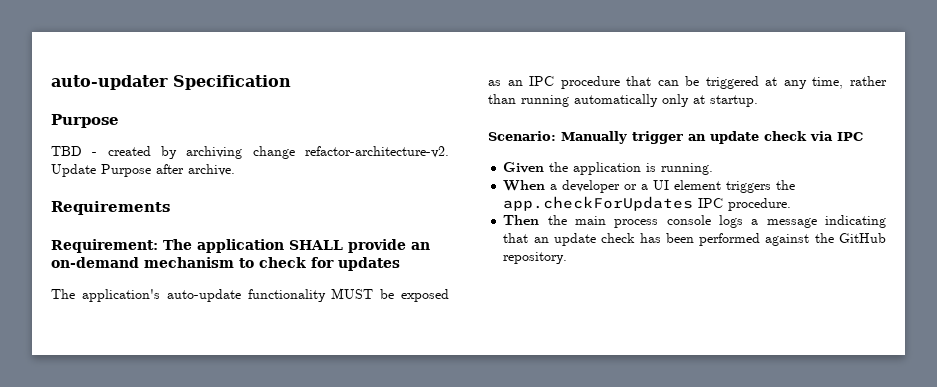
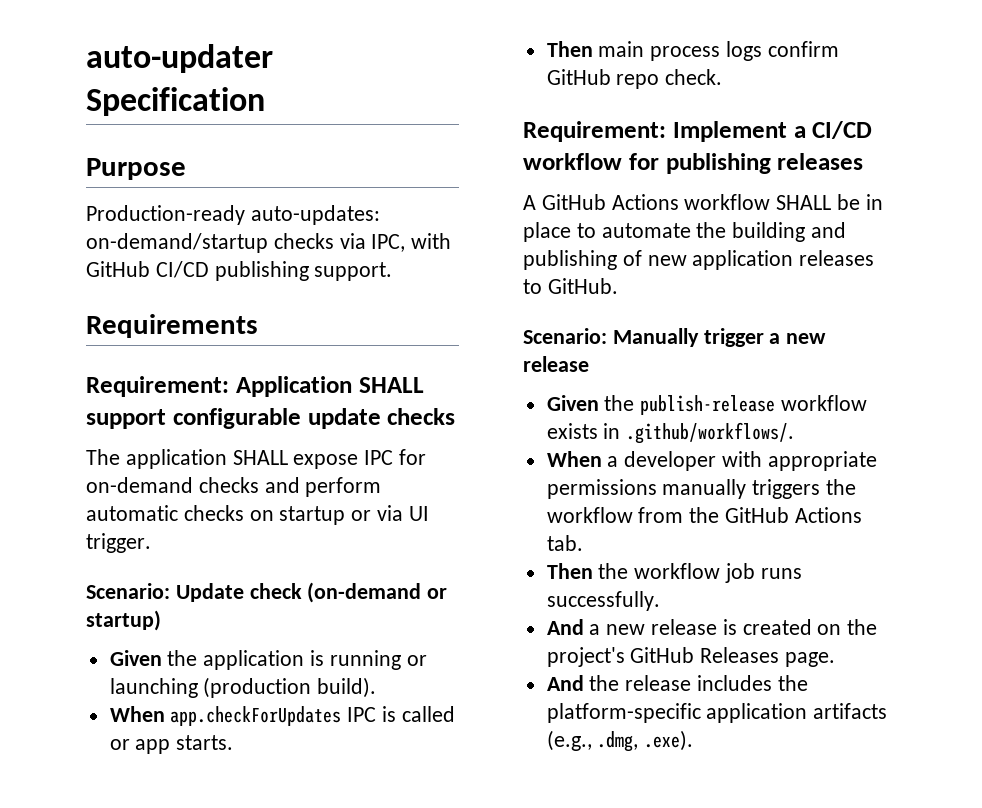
- TBD - created by archiving change refactor-architecture-v2. Update Purpose after archive.
+ Production-ready auto-updates: on-demand/startup checks via IPC, with GitHub CI/CD publishing support.
  Requirements
- Requirement: The application SHALL provide an on-demand mechanism to check for updates
- The application's auto-update functionality MUST be exposed as an IPC procedure that can be triggered at any time, rather than running automatically only at startup.
- Scenario: Manually trigger an update check via IPC
- Given the application is running.
- When a developer or a UI element triggers the app.checkForUpdates IPC procedure.
- Then the main process console logs a message indicating that an update check has been performed against the GitHub repository.
+ Requirement: Application SHALL support configurable update checks
+ The application SHALL expose IPC for on-demand checks and perform automatic checks on startup or via UI trigger.
+ Scenario: Update check (on-demand or startup)
+ Given the application is running or launching (production build).
+ When app.checkForUpdates IPC is called or app starts.
+ Then main process logs confirm GitHub repo check.
+ Requirement: Implement a CI/CD workflow for publishing releases
+ A GitHub Actions workflow SHALL be in place to automate the building and publishing of new application releases to GitHub.
+ Scenario: Manually trigger a new release
+ Given the publish-release workflow exists in .github/workflows/.
+ When a developer with appropriate permissions manually triggers the workflow from the GitHub Actions tab.
+ Then the workflow job runs successfully.
+ And a new release is created on the project's GitHub Releases page.
+ And the release includes the platform-specific application artifacts (e.g., .dmg, .exe).

